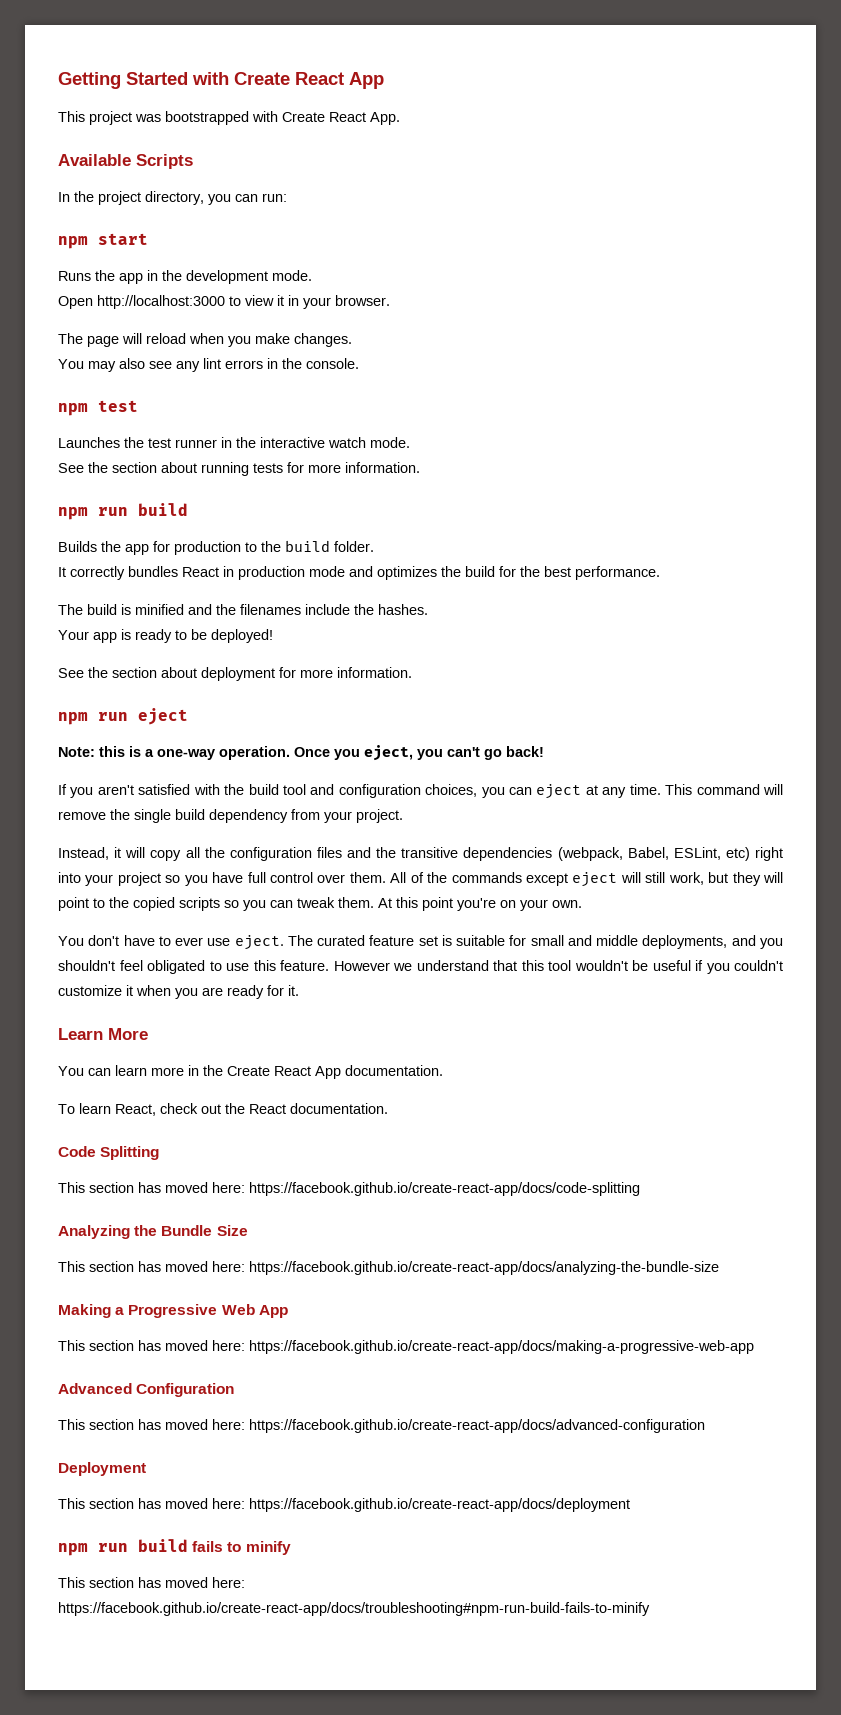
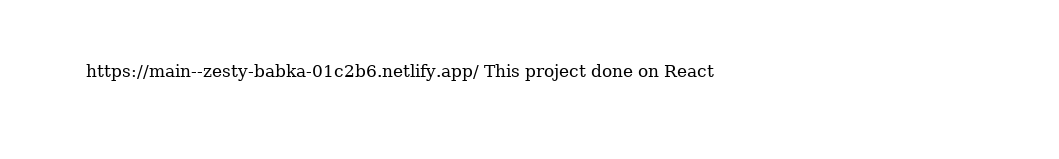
- Getting Started with Create React App
- This project was bootstrapped with Create React App.
- Available Scripts
- In the project directory, you can run:
- npm start
- Runs the app in the development mode.
- Open http://localhost:3000 to view it in your browser.
- The page will reload when you make changes.
- You may also see any lint errors in the console.
- npm test
- Launches the test runner in the interactive watch mode.
- See the section about running tests for more information.
- npm run build
- Builds the app for production to the build folder.
- It correctly bundles React in production mode and optimizes the build for the best performance.
- The build is minified and the filenames include the hashes.
- Your app is ready to be deployed!
- See the section about deployment for more information.
- npm run eject
- Note: this is a one-way operation. Once you eject, you can't go back!
- If you aren't satisfied with the build tool and configuration choices, you can eject at any time. This command will remove the single build dependency from your project.
- Instead, it will copy all the configuration files and the transitive dependencies (webpack, Babel, ESLint, etc) right into your project so you have full control over them. All of the commands except eject will still work, but they will point to the copied scripts so you can tweak them. At this point you're on your own.
- You don't have to ever use eject. The curated feature set is suitable for small and middle deployments, and you shouldn't feel obligated to use this feature. However we understand that this tool wouldn't be useful if you couldn't customize it when you are ready for it.
- Learn More
- You can learn more in the Create React App documentation.
- To learn React, check out the React documentation.
- Code Splitting
- This section has moved here: https://facebook.github.io/create-react-app/docs/code-splitting
- Analyzing the Bundle Size
- This section has moved here: https://facebook.github.io/create-react-app/docs/analyzing-the-bundle-size
- Making a Progressive Web App
- This section has moved here: https://facebook.github.io/create-react-app/docs/making-a-progressive-web-app
- Advanced Configuration
- This section has moved here: https://facebook.github.io/create-react-app/docs/advanced-configuration
- Deployment
- This section has moved here: https://facebook.github.io/create-react-app/docs/deployment
- npm run build fails to minify
- This section has moved here: https://facebook.github.io/create-react-app/docs/troubleshooting#npm-run-build-fails-to-minify
+ https://main--zesty-babka-01c2b6.netlify.app/ This project done on React

